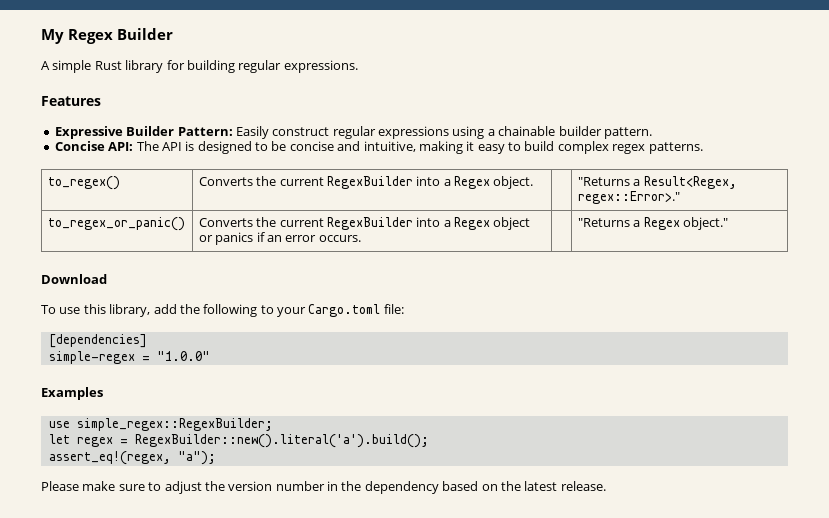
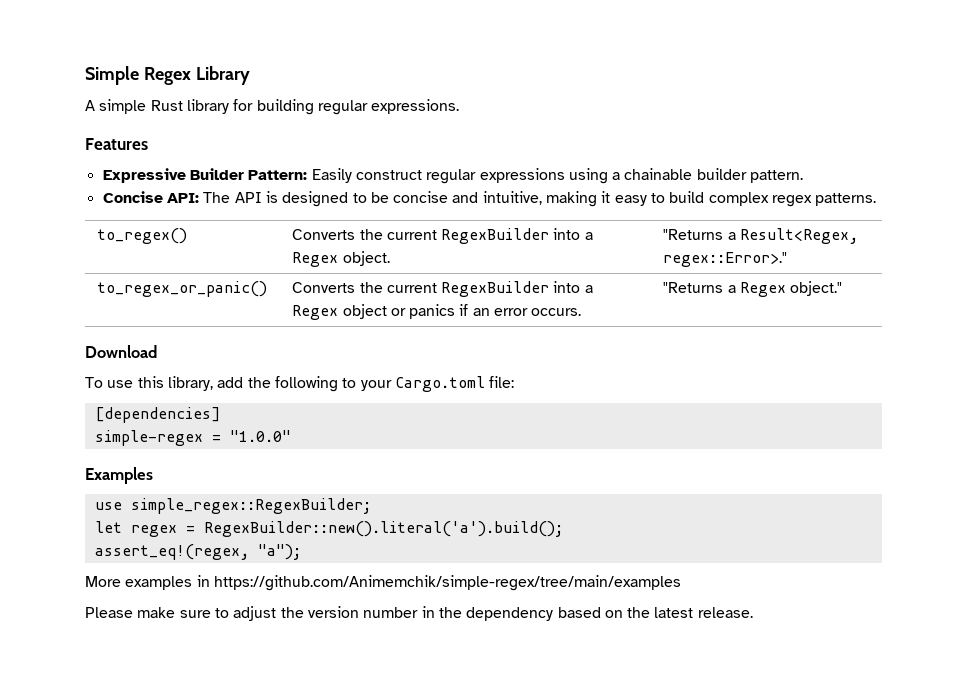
- My Regex Builder
+ Simple Regex Library
+ More examples in https://github.com/Animemchik/simple-regex/tree/main/examples

